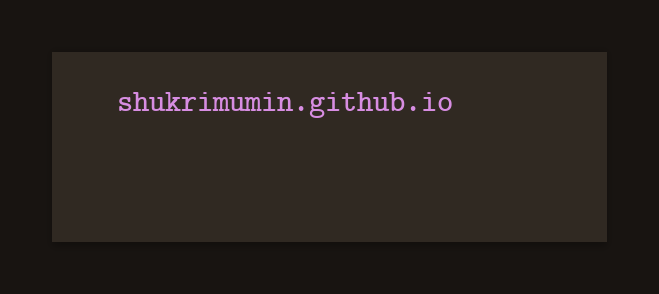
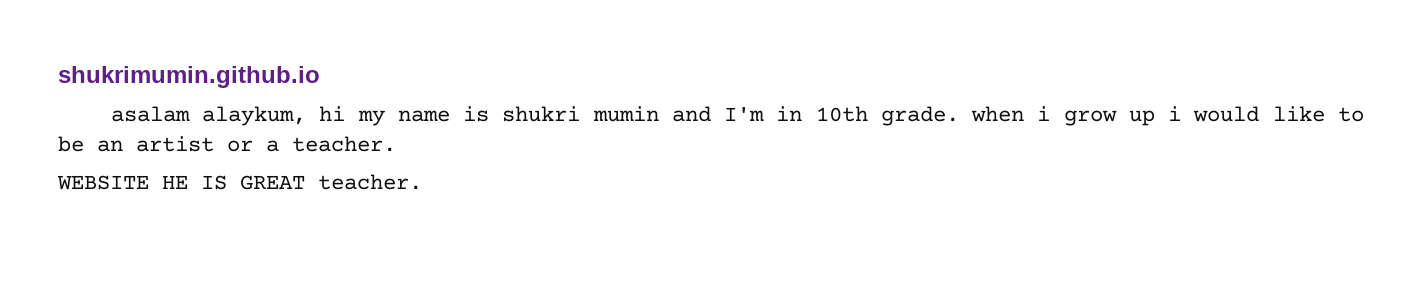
+ asalam alaykum, hi my name is shukri mumin and I'm in 10th grade. when i grow up i would like to be an artist or a teacher.
+ WEBSITE HE IS GREAT teacher.

